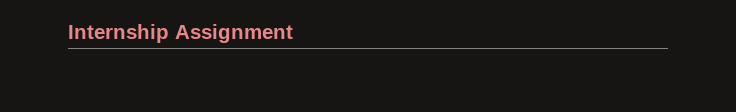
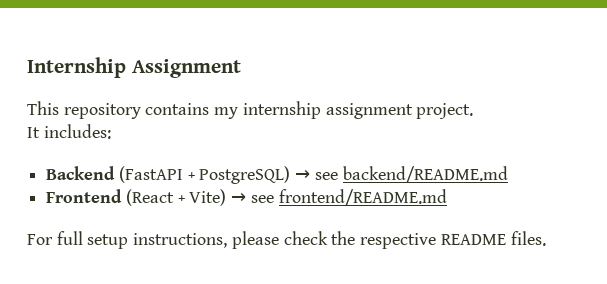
+ This repository contains my internship assignment project.
+ It includes:
+ Backend (FastAPI + PostgreSQL) → see backend/README.md
+ Frontend (React + Vite) → see frontend/README.md
+ For full setup instructions, please check the respective README files.

